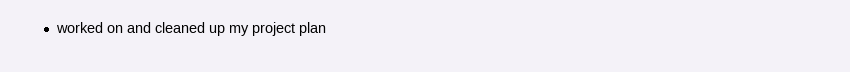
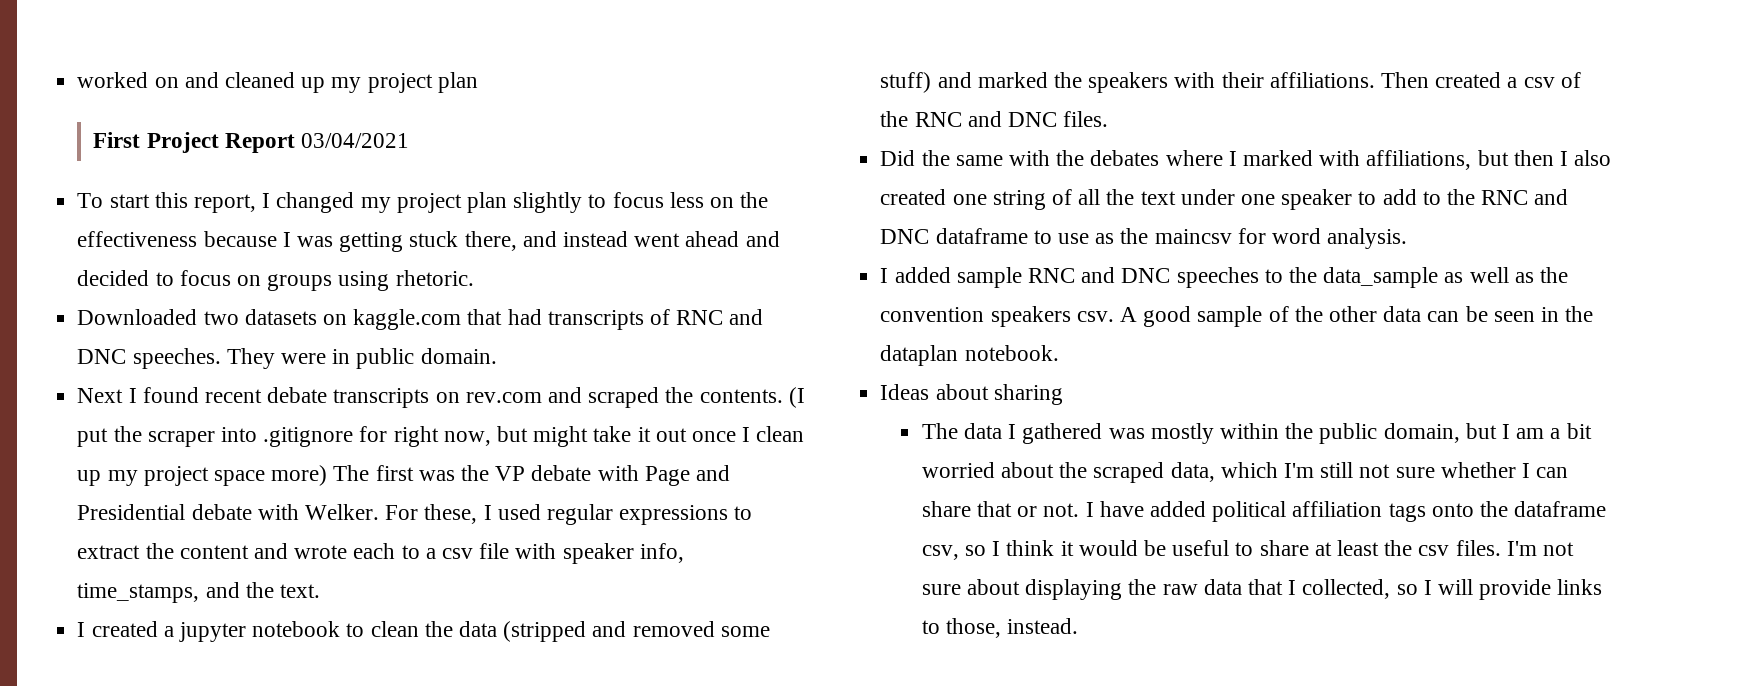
+ First Project Report 03/04/2021
+ To start this report, I changed my project plan slightly to focus less on the effectiveness because I was getting stuck there, and instead went ahead and decided to focus on groups using rhetoric.
+ Downloaded two datasets on kaggle.com that had transcripts of RNC and DNC speeches. They were in public domain.
+ Next I found recent debate transcripts on rev.com and scraped the contents. (I put the scraper into .gitignore for right now, but might take it out once I clean up my project space more) The first was the VP debate with Page and Presidential debate with Welker. For these, I used regular expressions to extract the content and wrote each to a csv file with speaker info, time_stamps, and the text.
+ I created a jupyter notebook to clean the data (stripped and removed some stuff) and marked the speakers with their affiliations. Then created a csv of the RNC and DNC files.
+ Did the same with the debates where I marked with affiliations, but then I also created one string of all the text under one speaker to add to the RNC and DNC dataframe to use as the maincsv for word analysis.
+ I added sample RNC and DNC speeches to the data_sample as well as the convention speakers csv. A good sample of the other data can be seen in the dataplan notebook.
+ Ideas about sharing
+ The data I gathered was mostly within the public domain, but I am a bit worried about the scraped data, which I'm still not sure whether I can share that or not. I have added political affiliation tags onto the dataframe csv, so I think it would be useful to share at least the csv files. I'm not sure about displaying the raw data that I collected, so I will provide links to those, instead.

